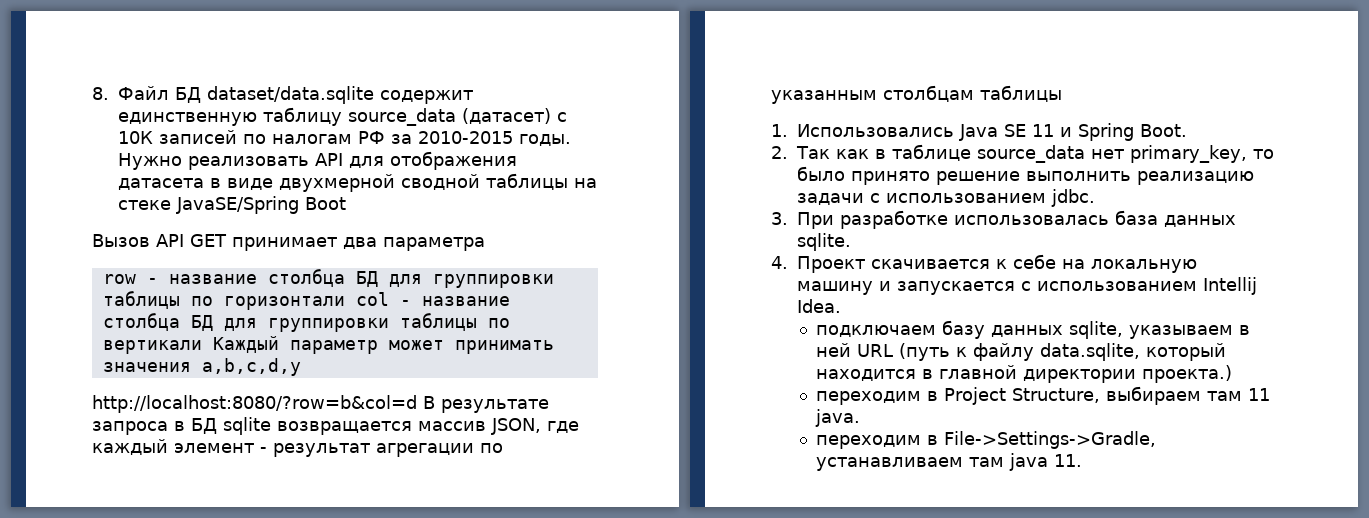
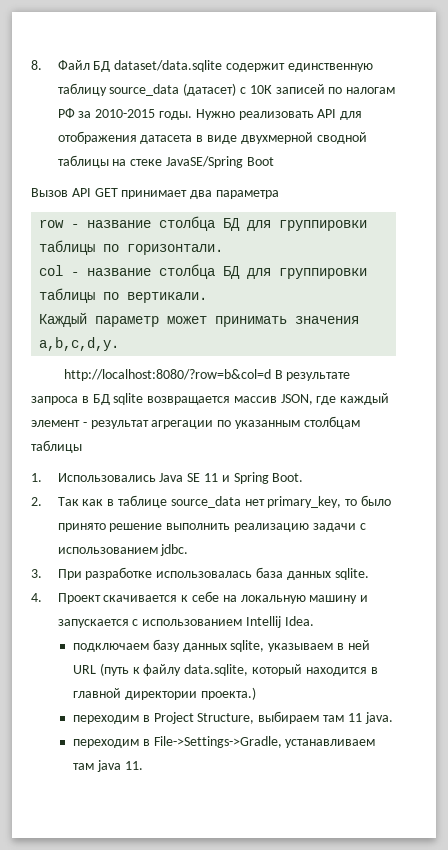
- row - название столбца БД для группировки таблицы по горизонтали col - название столбца БД для группировки таблицы по вертикали Каждый параметр может принимать значения a,b,c,d,y
+ row - название столбца БД для группировки таблицы по горизонтали.
+ col - название столбца БД для группировки таблицы по вертикали.
+ Каждый параметр может принимать значения a,b,c,d,y.

